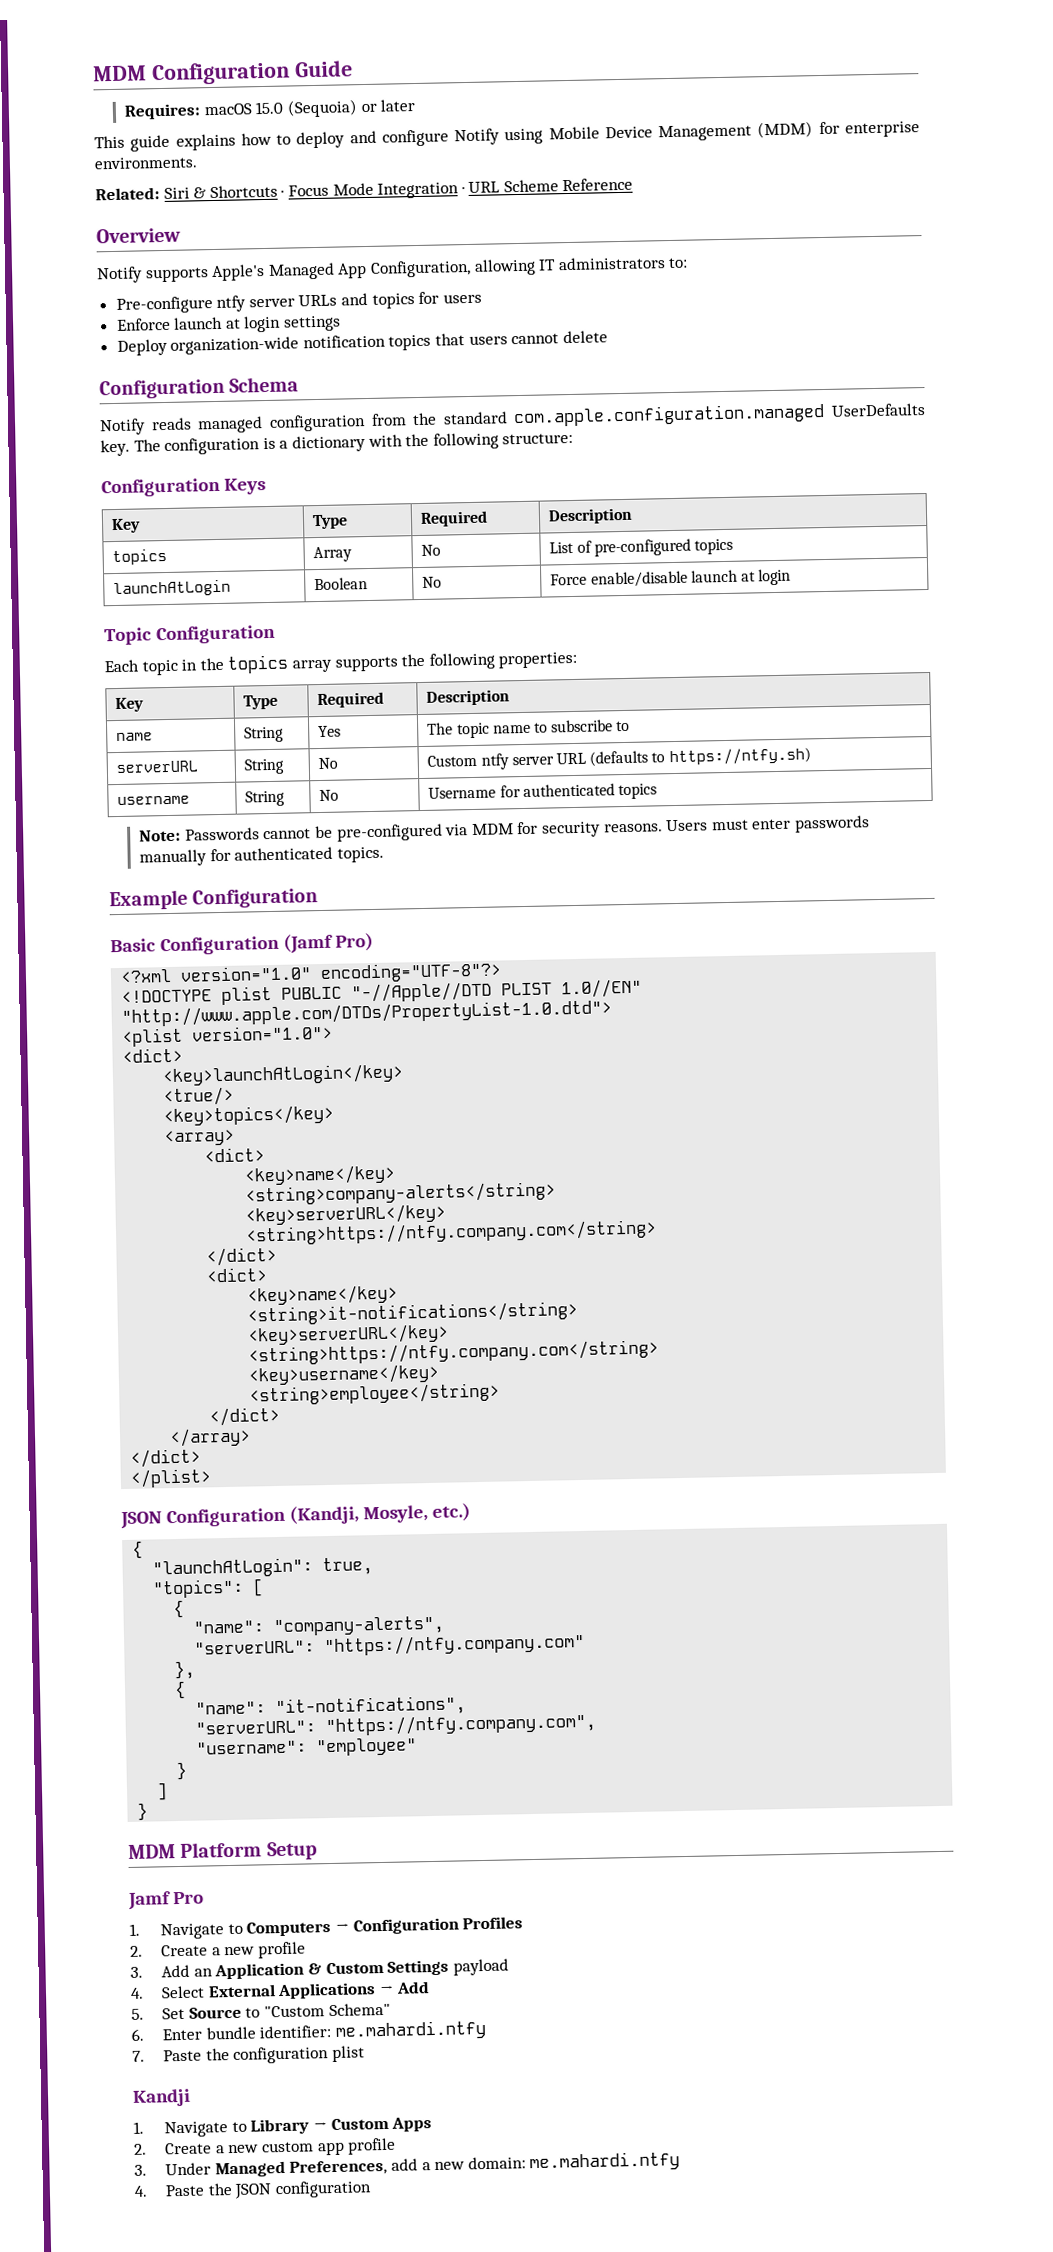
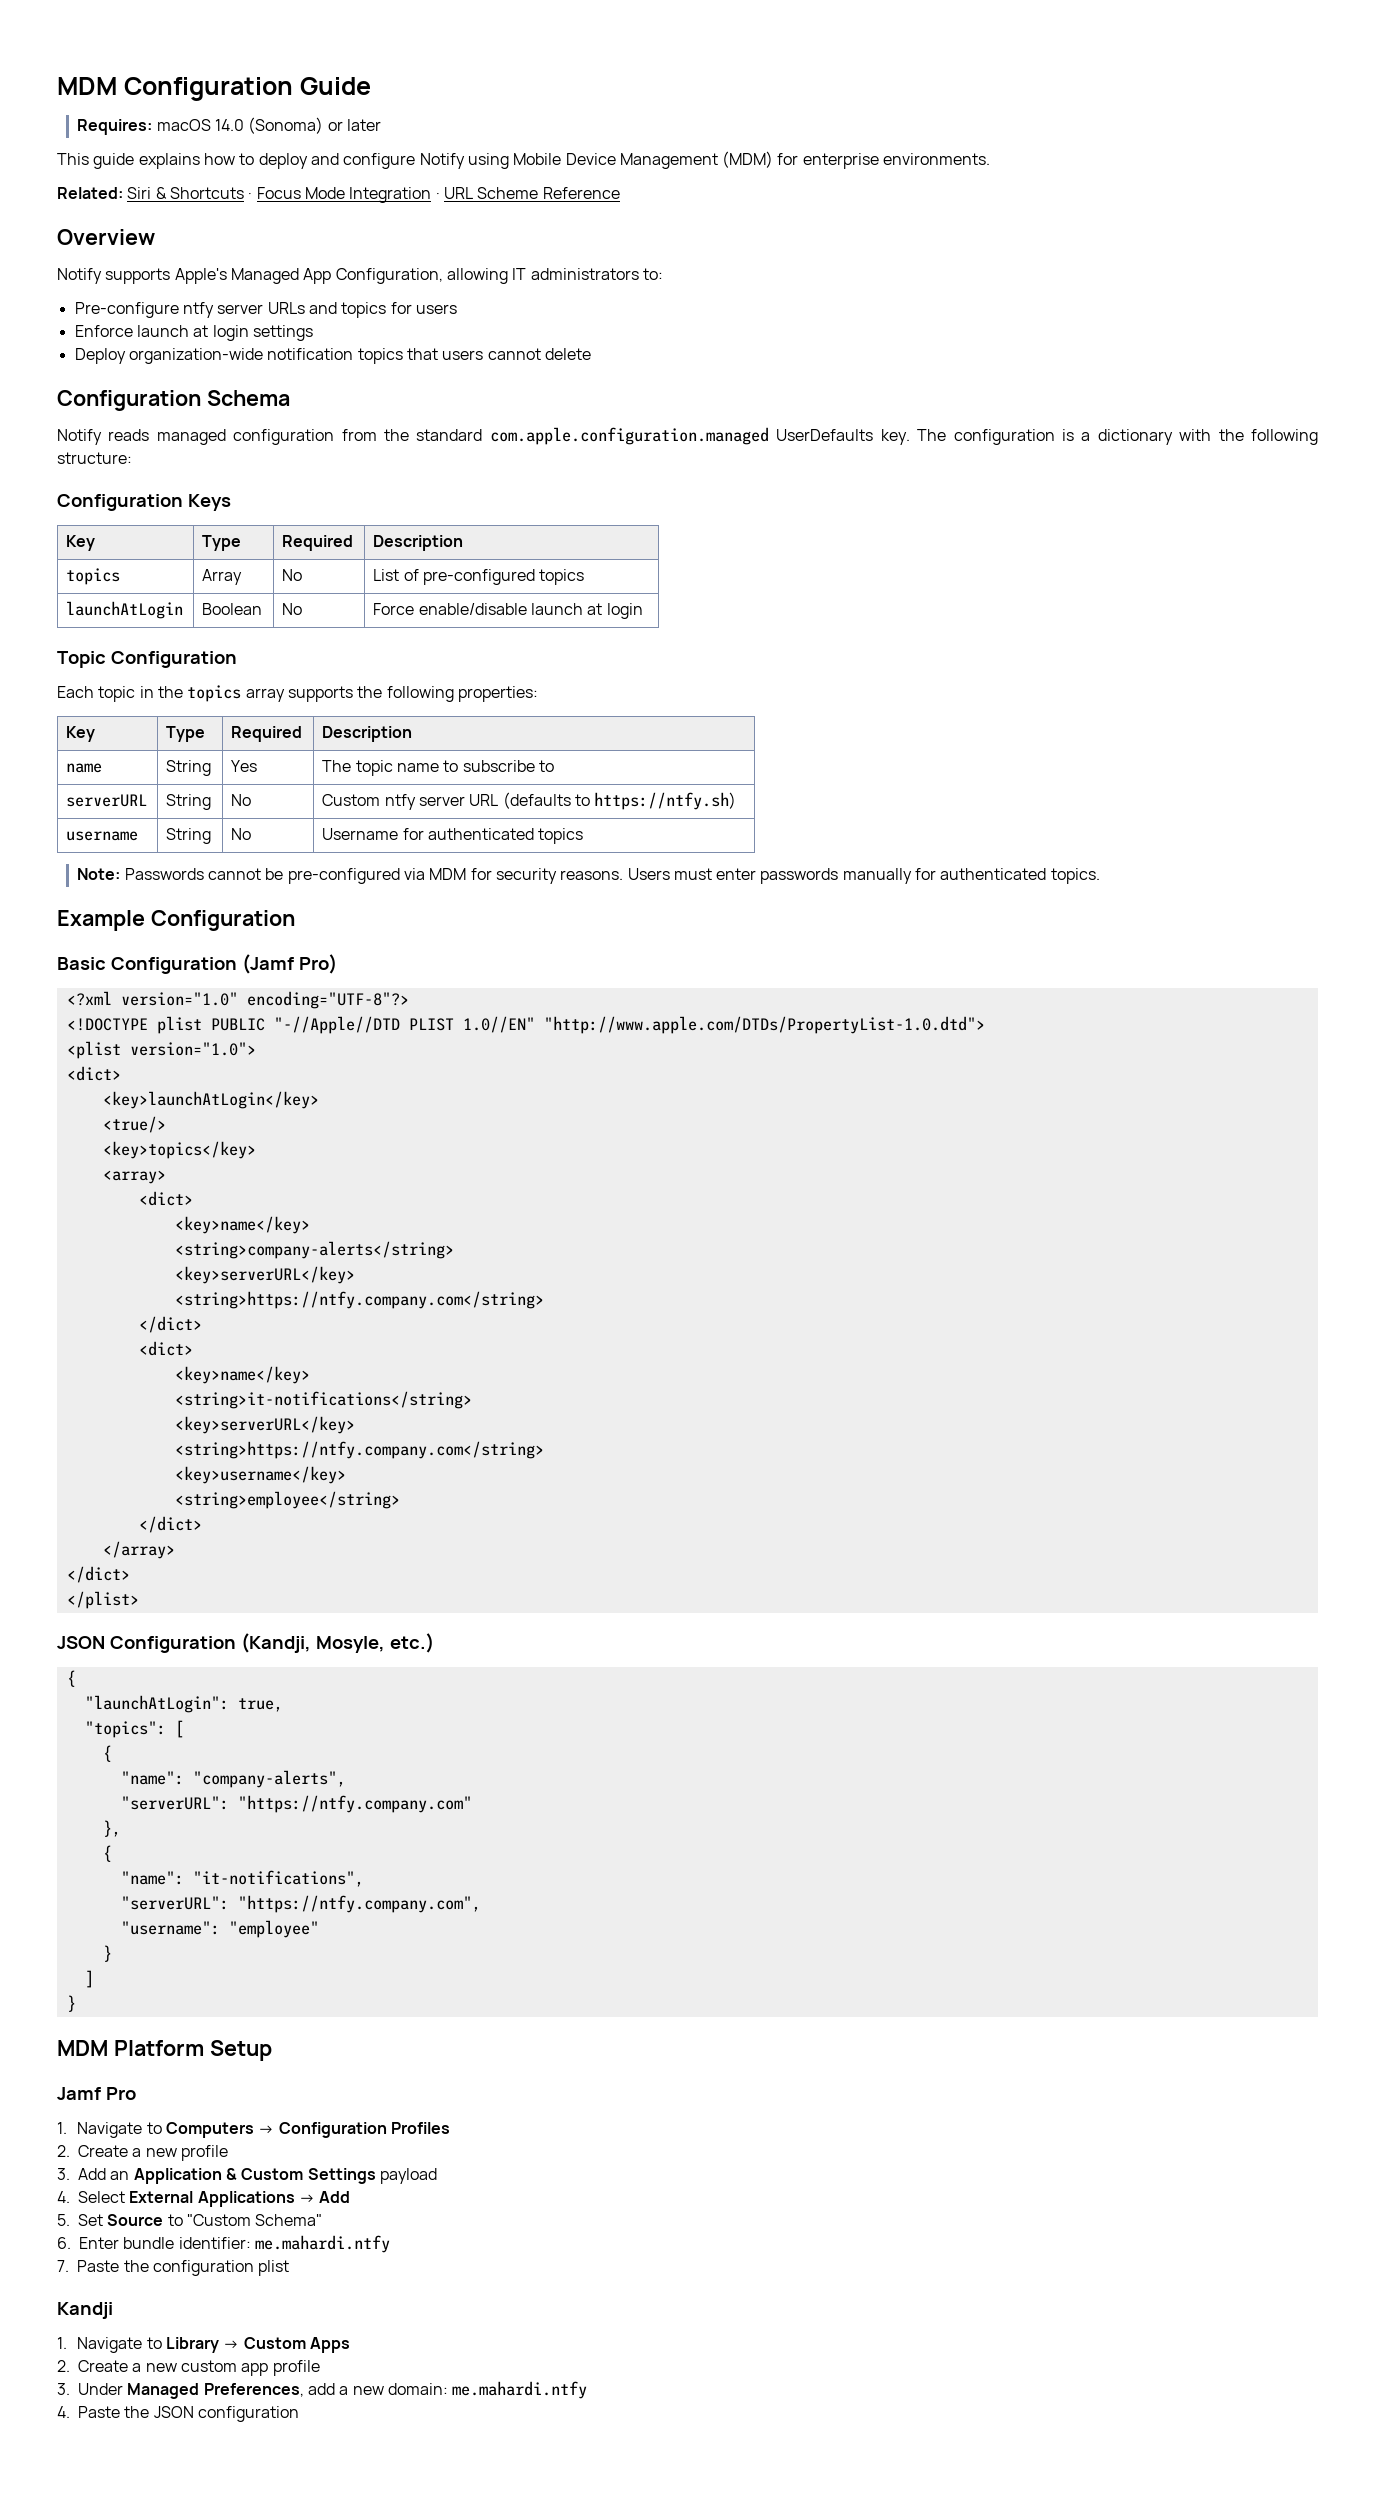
- Requires: macOS 15.0 (Sequoia) or later
+ Requires: macOS 14.0 (Sonoma) or later

